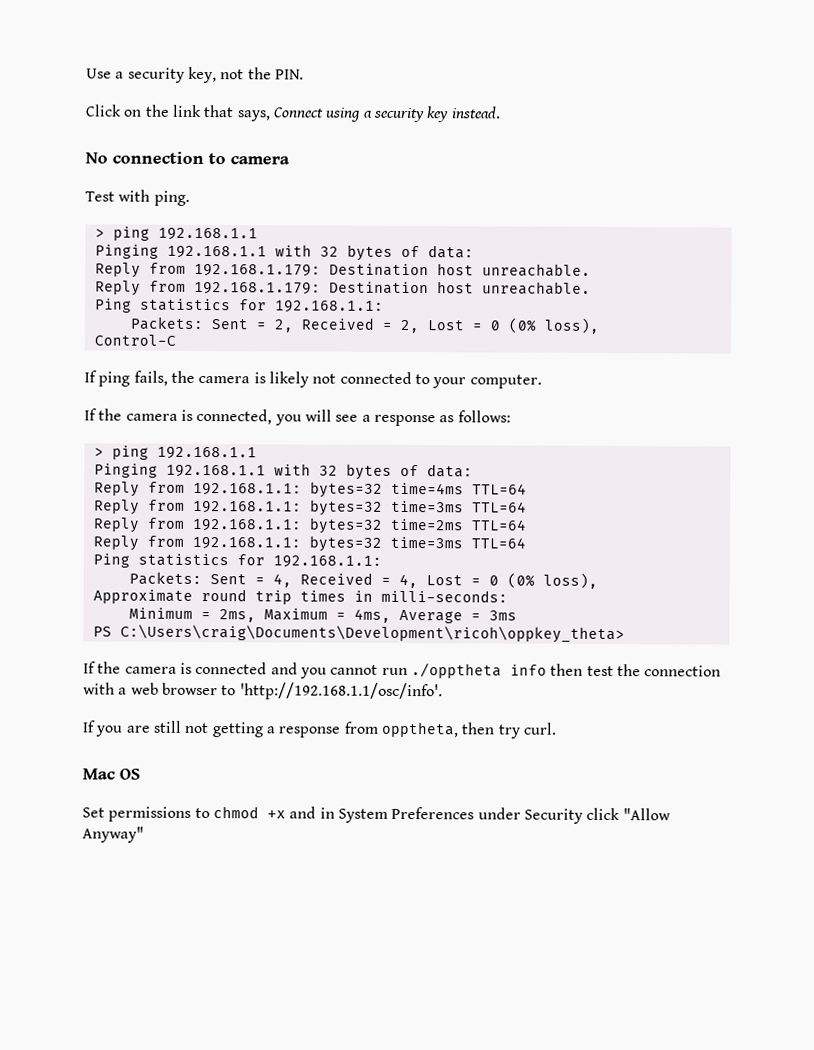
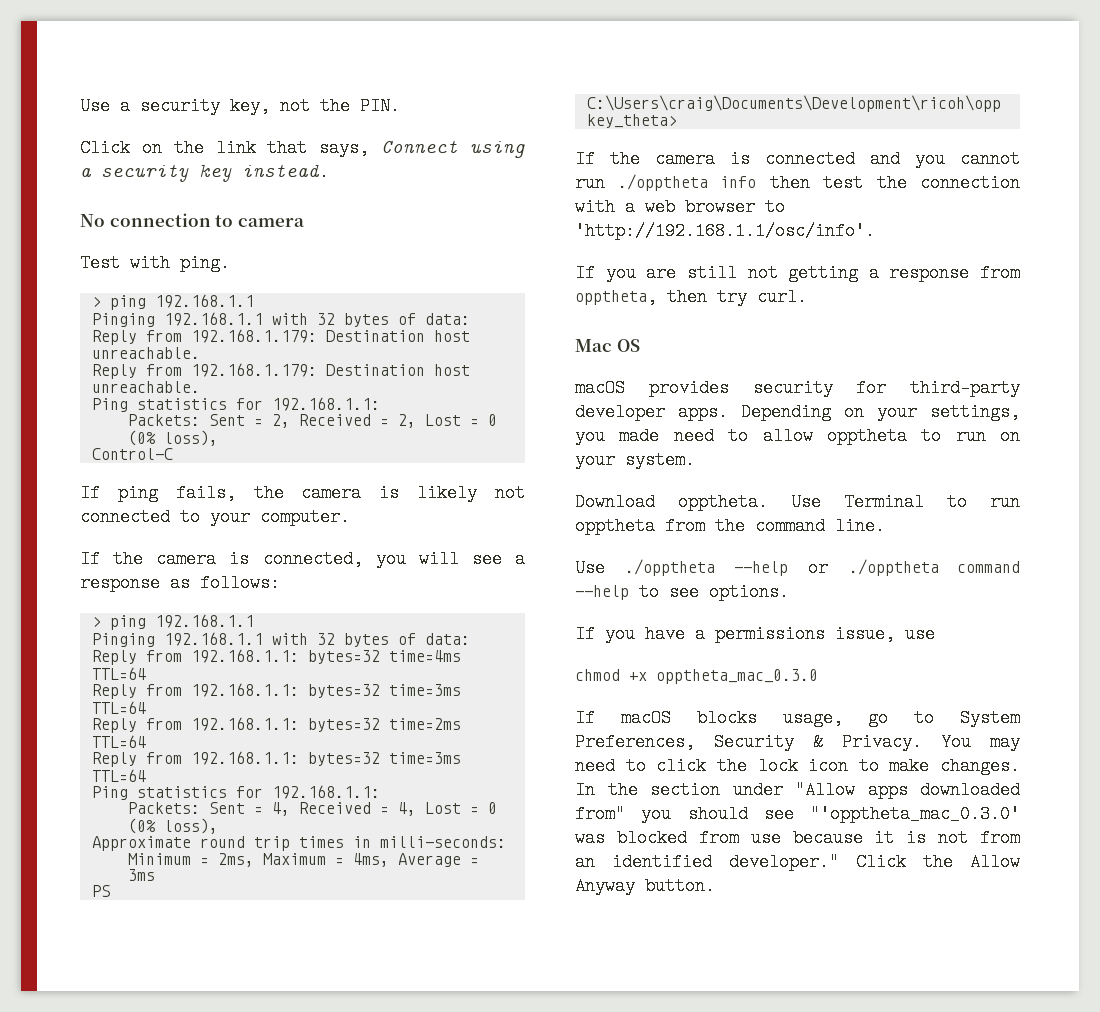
- Set permissions to chmod +x and in System Preferences under Security click "Allow Anyway"
+ macOS provides security for third-party developer apps. Depending on your settings, you made need to allow opptheta to run on your system.
+ Download opptheta. Use Terminal to run opptheta from the command line.
+ Use ./opptheta --help or ./opptheta command --help to see options.
+ If you have a permissions issue, use
+ chmod +x opptheta_mac_0.3.0
+ If macOS blocks usage, go to System Preferences, Security & Privacy. You may need to click the lock icon to make changes. In the section under "Allow apps downloaded from" you should see "'opptheta_mac_0.3.0' was blocked from use because it is not from an identified developer." Click the Allow Anyway button.

